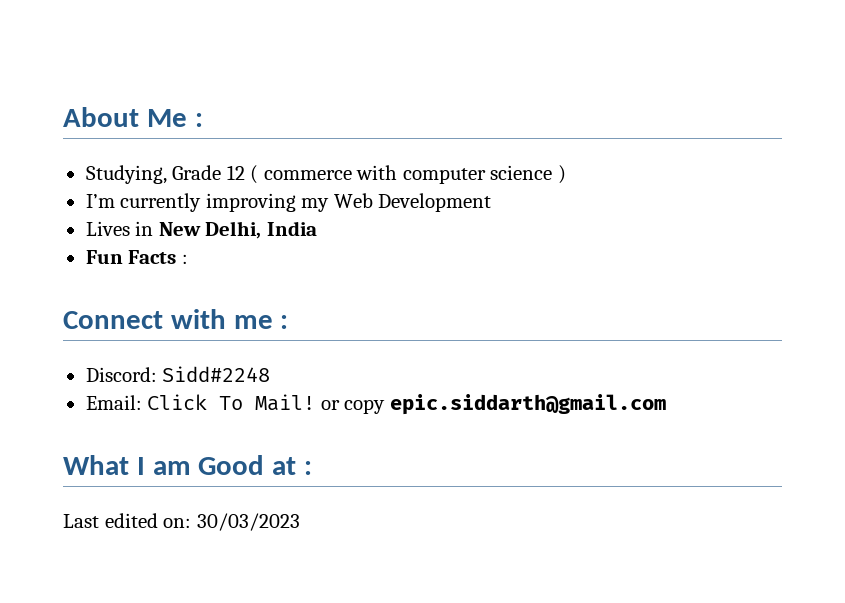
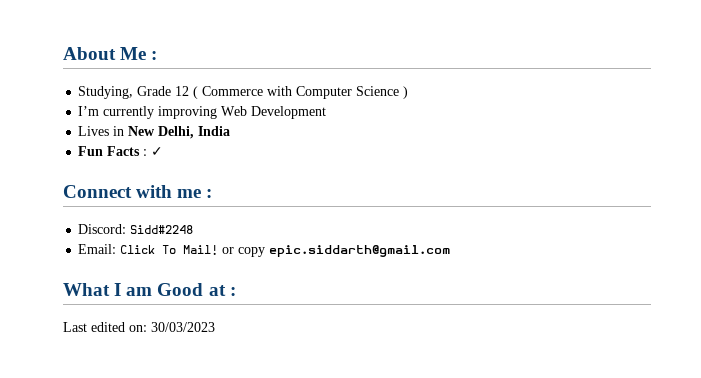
- Studying, Grade 12 ( commerce with computer science )
+ Studying, Grade 12 ( Commerce with Computer Science )
- I’m currently improving my Web Development
+ I’m currently improving Web Development
- Fun Facts :
+ Fun Facts : ✓

